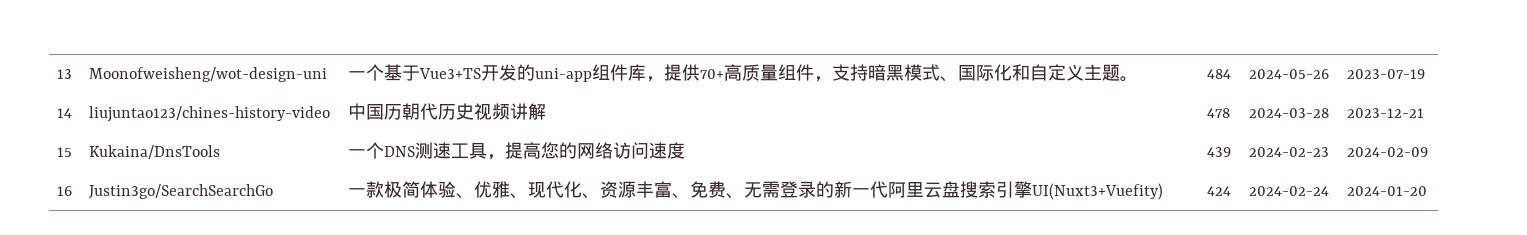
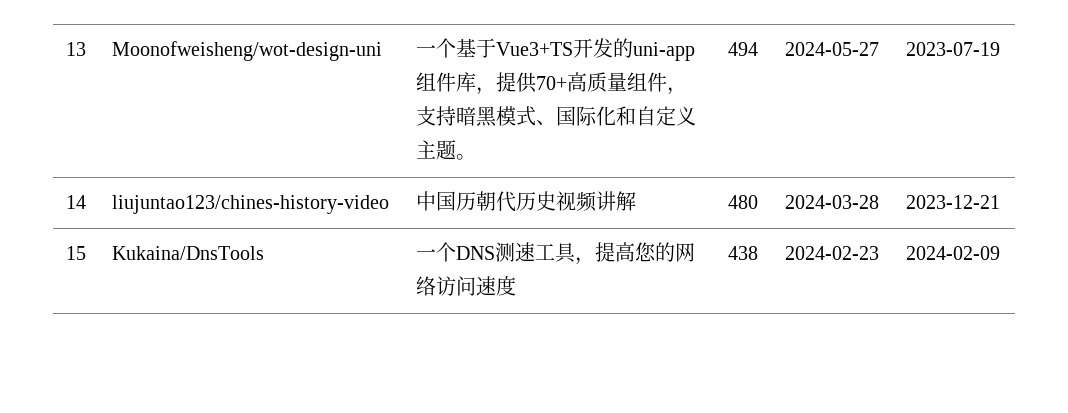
- 13 | Moonofweisheng/wot-design-uni | 一个基于Vue3+TS开发的uni-app组件库，提供70+高质量组件，支持暗黑模式、国际化和自定义主题。 | 484 | 2024-05-26 | 2023-07-19
+ 13 | Moonofweisheng/wot-design-uni | 一个基于Vue3+TS开发的uni-app组件库，提供70+高质量组件，支持暗黑模式、国际化和自定义主题。 | 494 | 2024-05-27 | 2023-07-19
- 14 | liujuntao123/chines-history-video | 中国历朝代历史视频讲解 | 478 | 2024-03-28 | 2023-12-21
+ 14 | liujuntao123/chines-history-video | 中国历朝代历史视频讲解 | 480 | 2024-03-28 | 2023-12-21
- 15 | Kukaina/DnsTools | 一个DNS测速工具，提高您的网络访问速度 | 439 | 2024-02-23 | 2024-02-09
+ 15 | Kukaina/DnsTools | 一个DNS测速工具，提高您的网络访问速度 | 438 | 2024-02-23 | 2024-02-09
- 16 | Justin3go/SearchSearchGo | 一款极简体验、优雅、现代化、资源丰富、免费、无需登录的新一代阿里云盘搜索引擎UI(Nuxt3+Vuefity) | 424 | 2024-02-24 | 2024-01-20

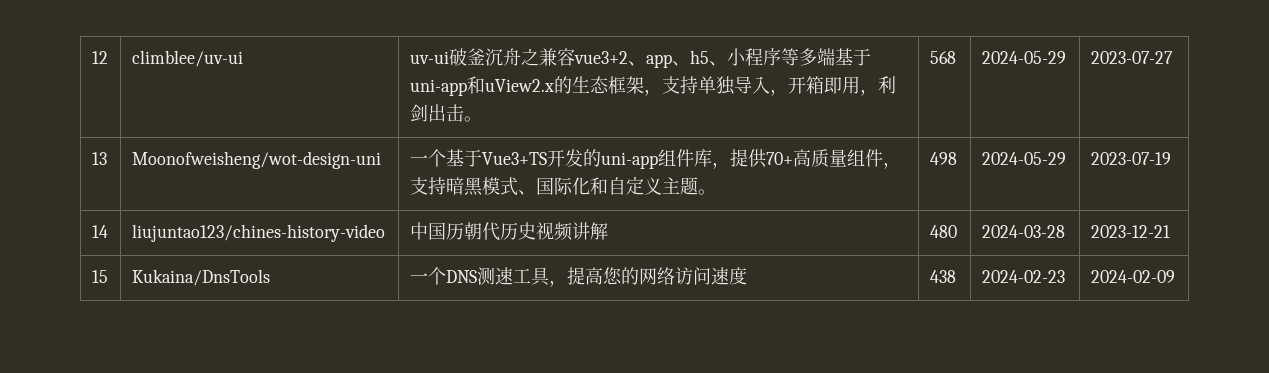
+ 12 | climblee/uv-ui | uv-ui破釜沉舟之兼容vue3+2、app、h5、小程序等多端基于uni-app和uView2.x的生态框架，支持单独导入，开箱即用，利剑出击。 | 568 | 2024-05-29 | 2023-07-27
- 13 | Moonofweisheng/wot-design-uni | 一个基于Vue3+TS开发的uni-app组件库，提供70+高质量组件，支持暗黑模式、国际化和自定义主题。 | 494 | 2024-05-27 | 2023-07-19
+ 13 | Moonofweisheng/wot-design-uni | 一个基于Vue3+TS开发的uni-app组件库，提供70+高质量组件，支持暗黑模式、国际化和自定义主题。 | 498 | 2024-05-29 | 2023-07-19

